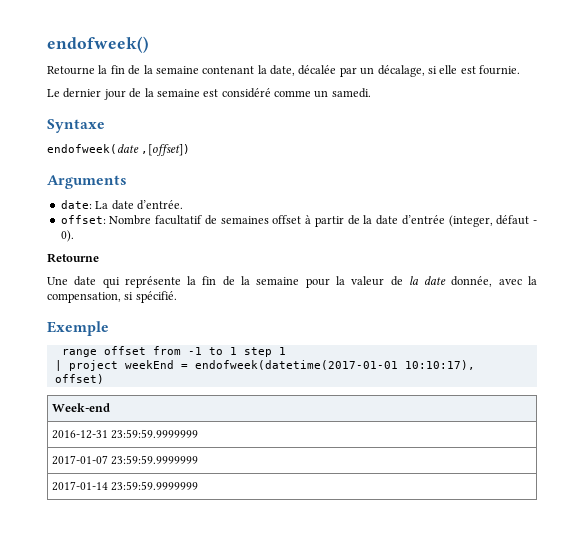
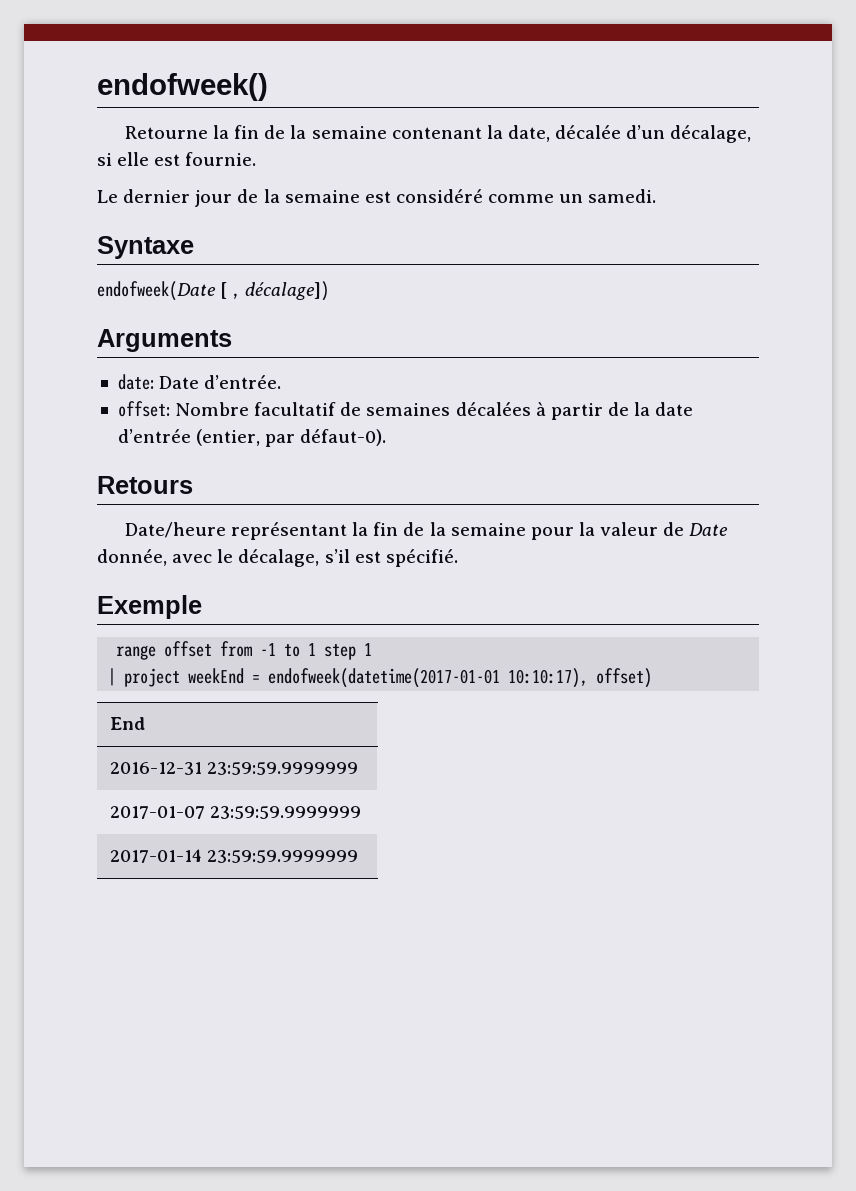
- Retourne la fin de la semaine contenant la date, décalée par un décalage, si elle est fournie.
+ Retourne la fin de la semaine contenant la date, décalée d’un décalage, si elle est fournie.
- endofweek(date ,[offset])
+ endofweek(Date [ , décalage])
- date: La date d’entrée.
+ date: Date d’entrée.
- offset: Nombre facultatif de semaines offset à partir de la date d’entrée (integer, défaut - 0).
- Retourne
- Une date qui représente la fin de la semaine pour la valeur de la date donnée, avec la compensation, si spécifié.
+ offset: Nombre facultatif de semaines décalées à partir de la date d’entrée (entier, par défaut-0).
+ Retours
+ Date/heure représentant la fin de la semaine pour la valeur de Date donnée, avec le décalage, s’il est spécifié.
- Week-end
+ End

